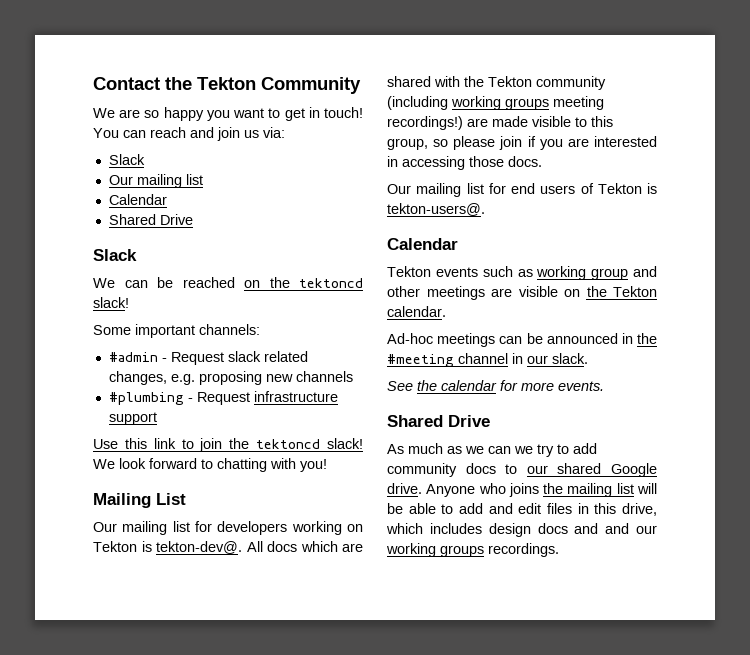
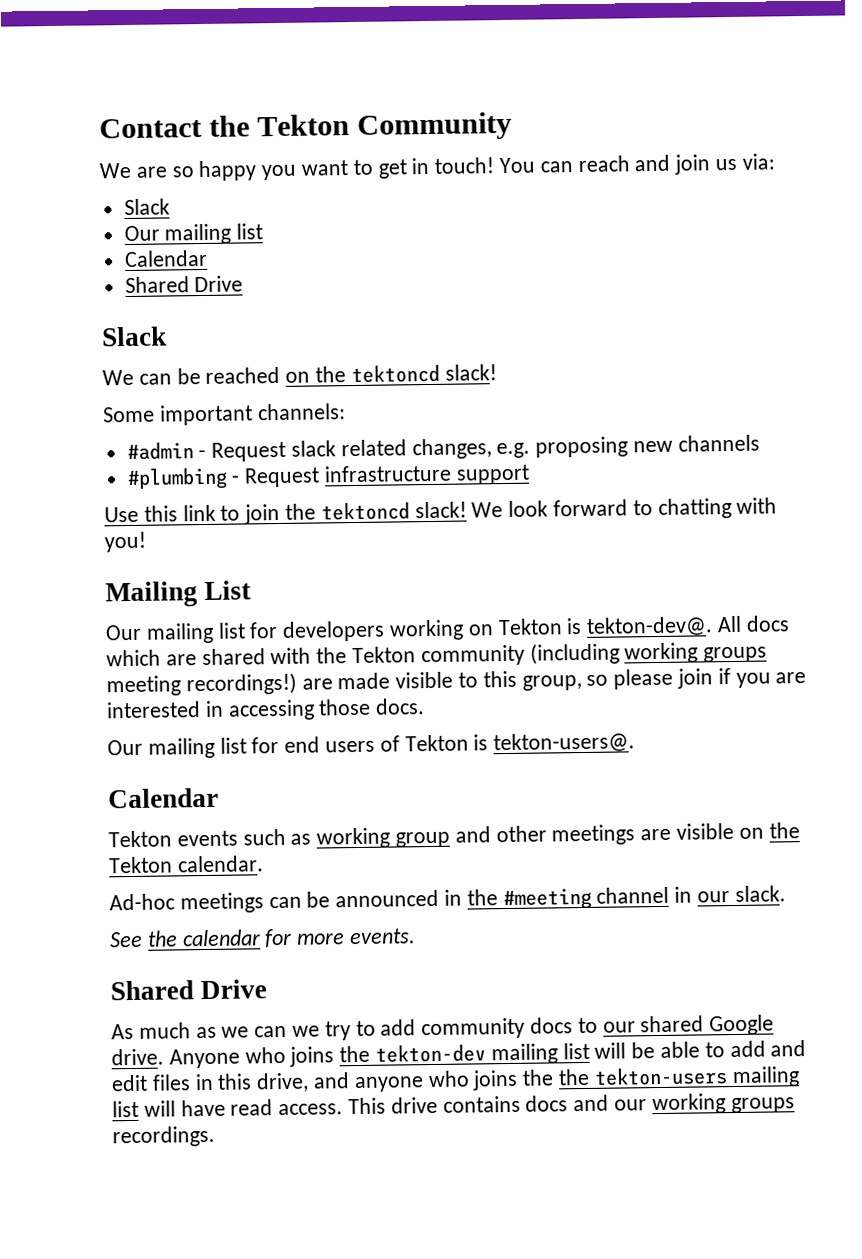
- Anyone who joins the mailing list will be able to add and edit files in this drive, which includes design docs and and our working groups recordings.
+ Anyone who joins the tekton-dev mailing list will be able to add and edit files in this drive, and anyone who joins the the tekton-users mailing list will have read access. This drive contains docs and our working groups recordings.

